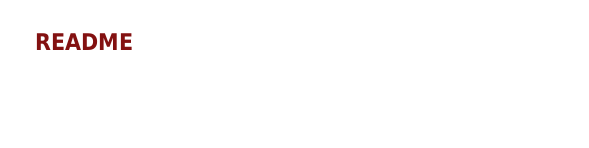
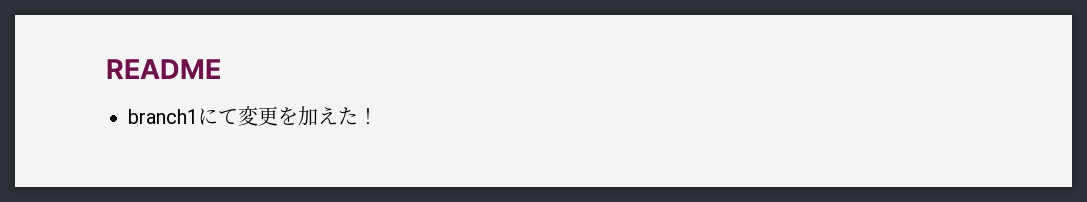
+ branch1にて変更を加えた！

